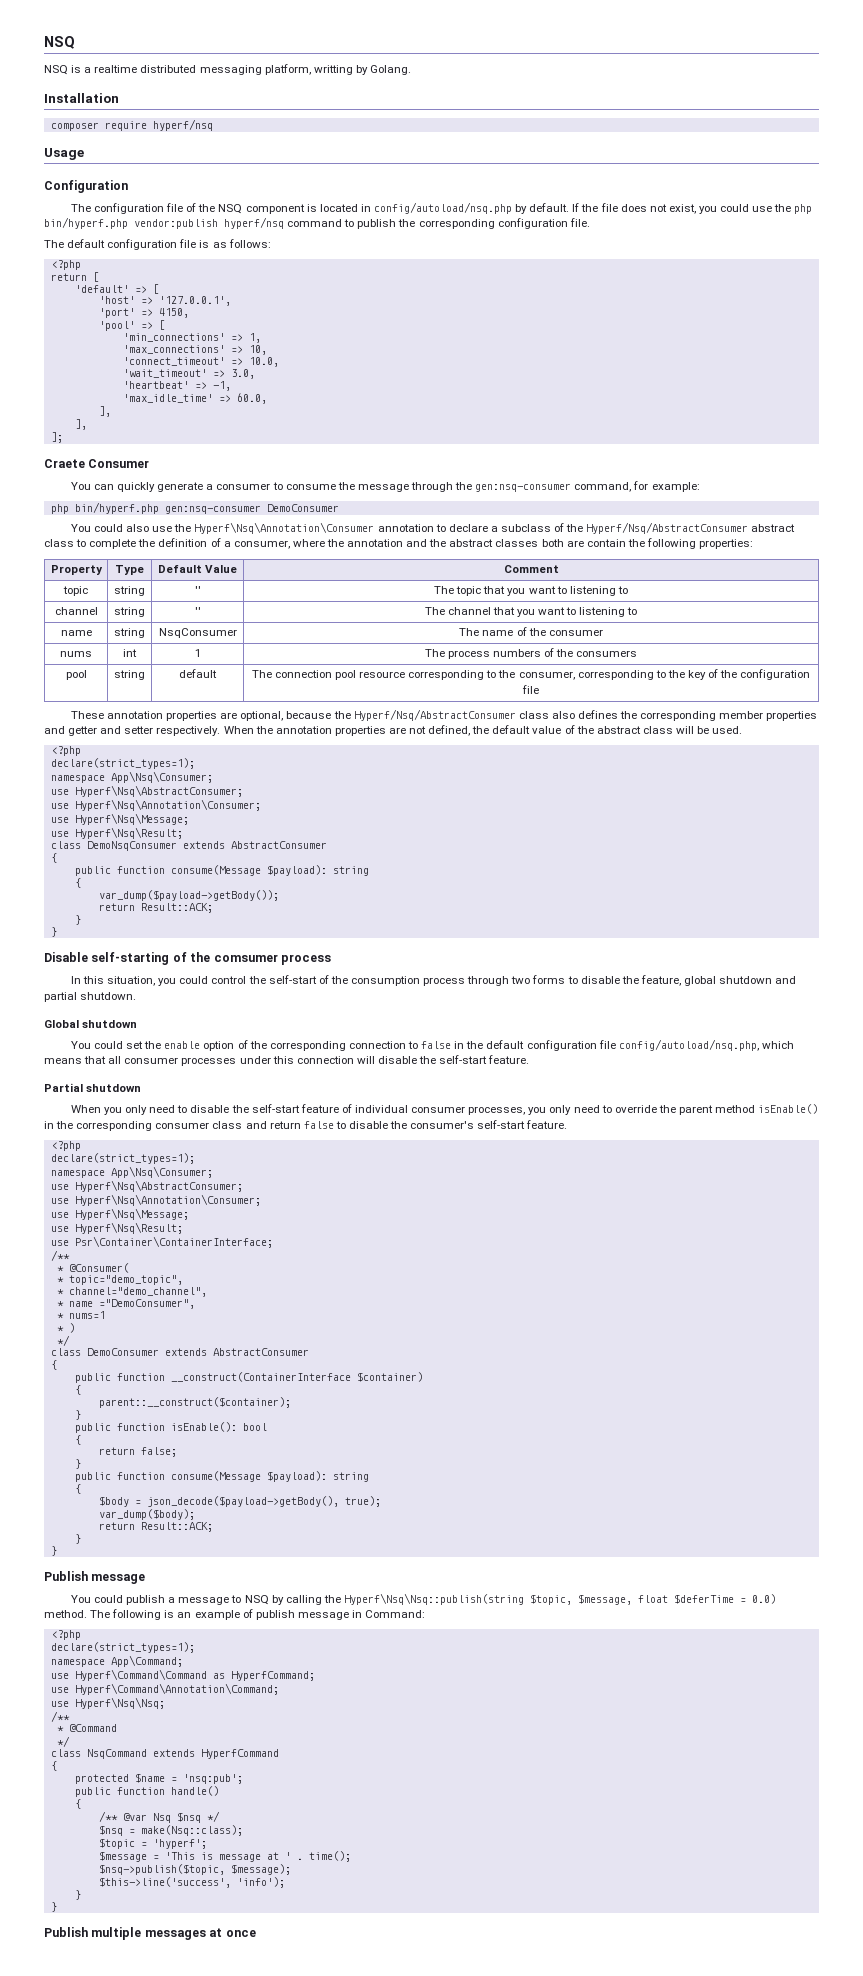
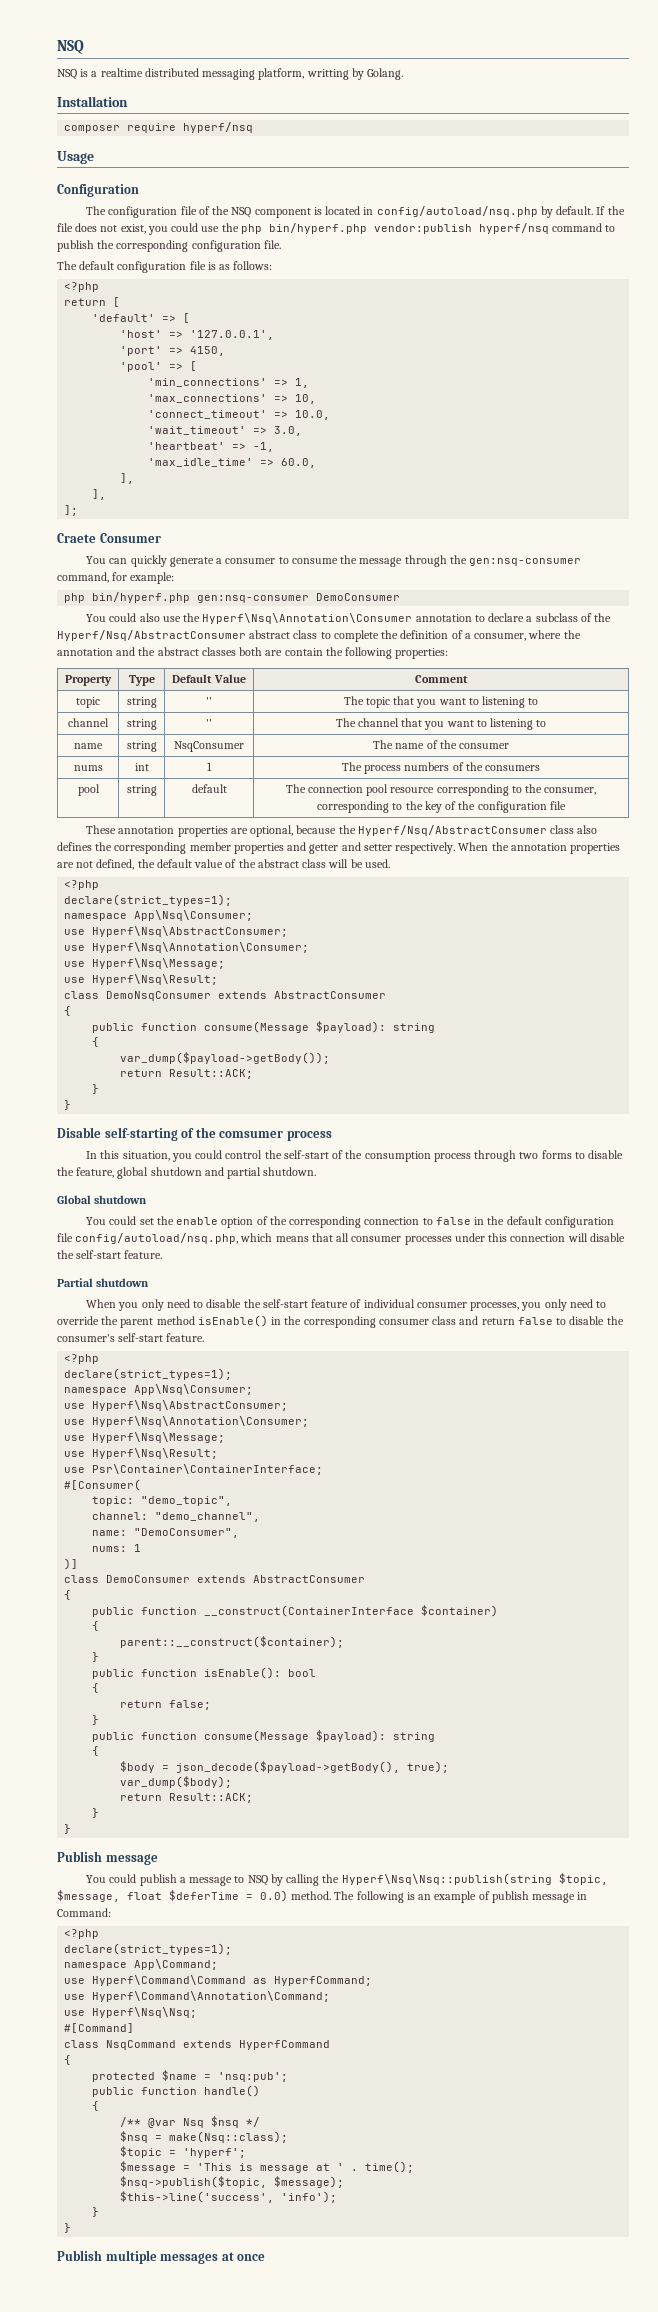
  use Psr\Container\ContainerInterface;
- /**
- * @Consumer(
- * topic="demo_topic",
- * channel="demo_channel",
- * name ="DemoConsumer",
- * nums=1
- * )
- */
+ #[Consumer(
+ topic: "demo_topic",
+ channel: "demo_channel",
+ name: "DemoConsumer",
+ nums: 1
+ )]
  use Hyperf\Nsq\Nsq;
- /**
- * @Command
- */
+ #[Command]

